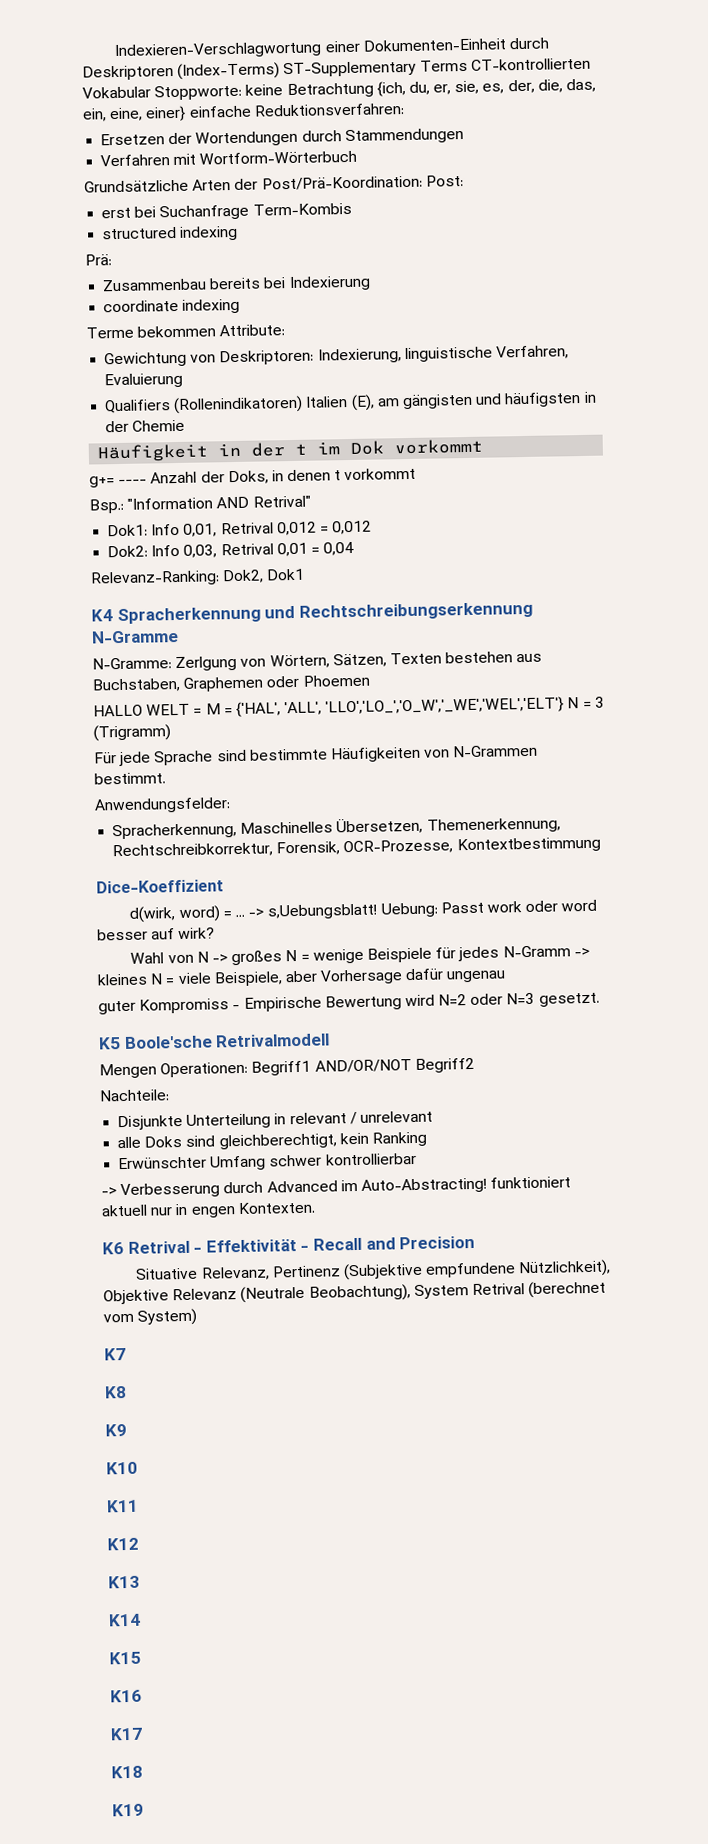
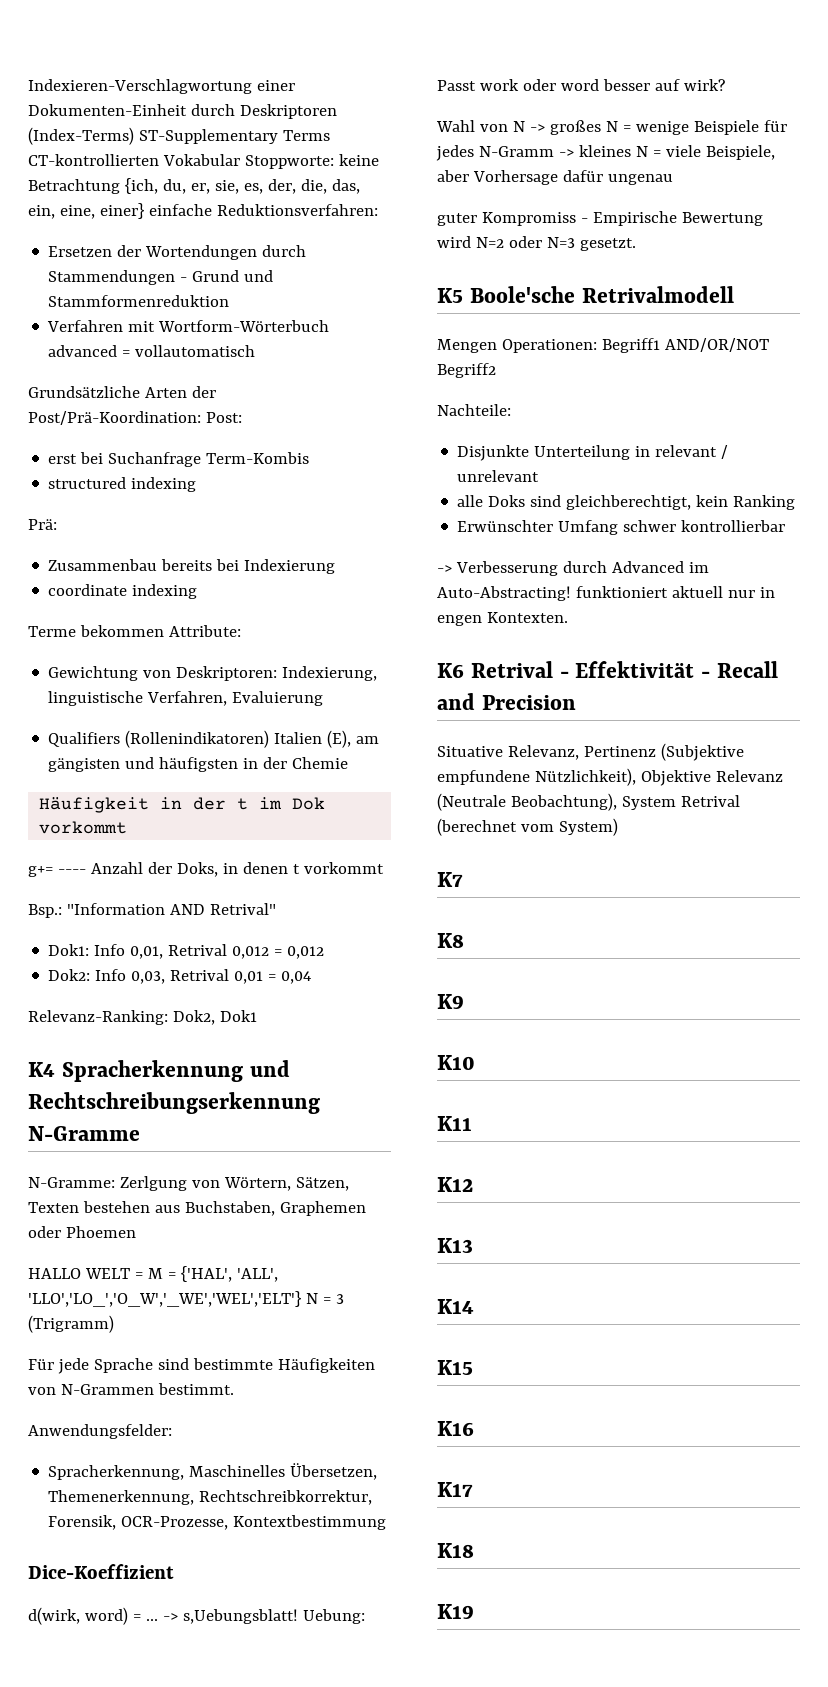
- Ersetzen der Wortendungen durch Stammendungen
+ Ersetzen der Wortendungen durch Stammendungen - Grund und Stammformenreduktion
- Verfahren mit Wortform-Wörterbuch
+ Verfahren mit Wortform-Wörterbuch advanced = vollautomatisch

